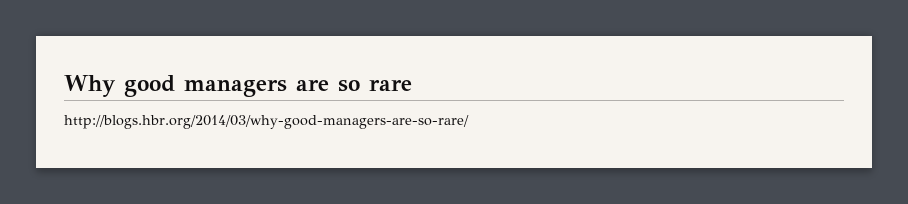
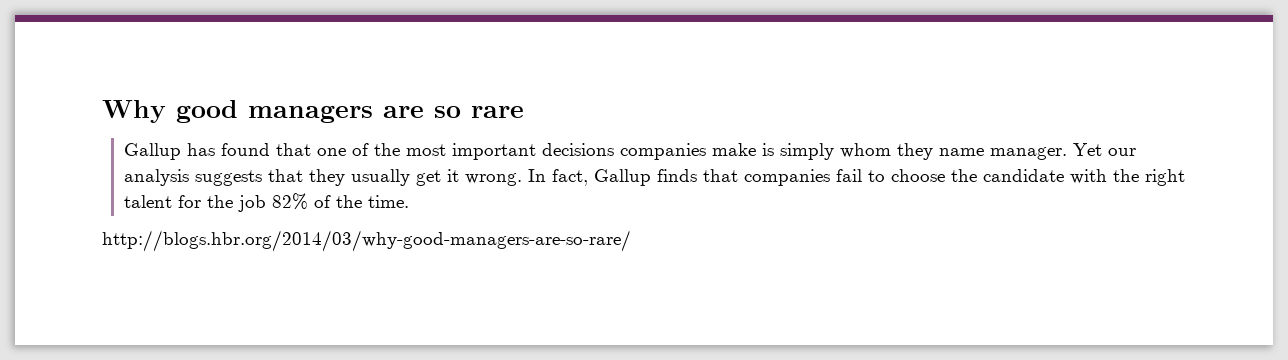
+ Gallup has found that one of the most important decisions companies make is simply whom they name manager. Yet our analysis suggests that they usually get it wrong. In fact, Gallup finds that companies fail to choose the candidate with the right talent for the job 82% of the time.

